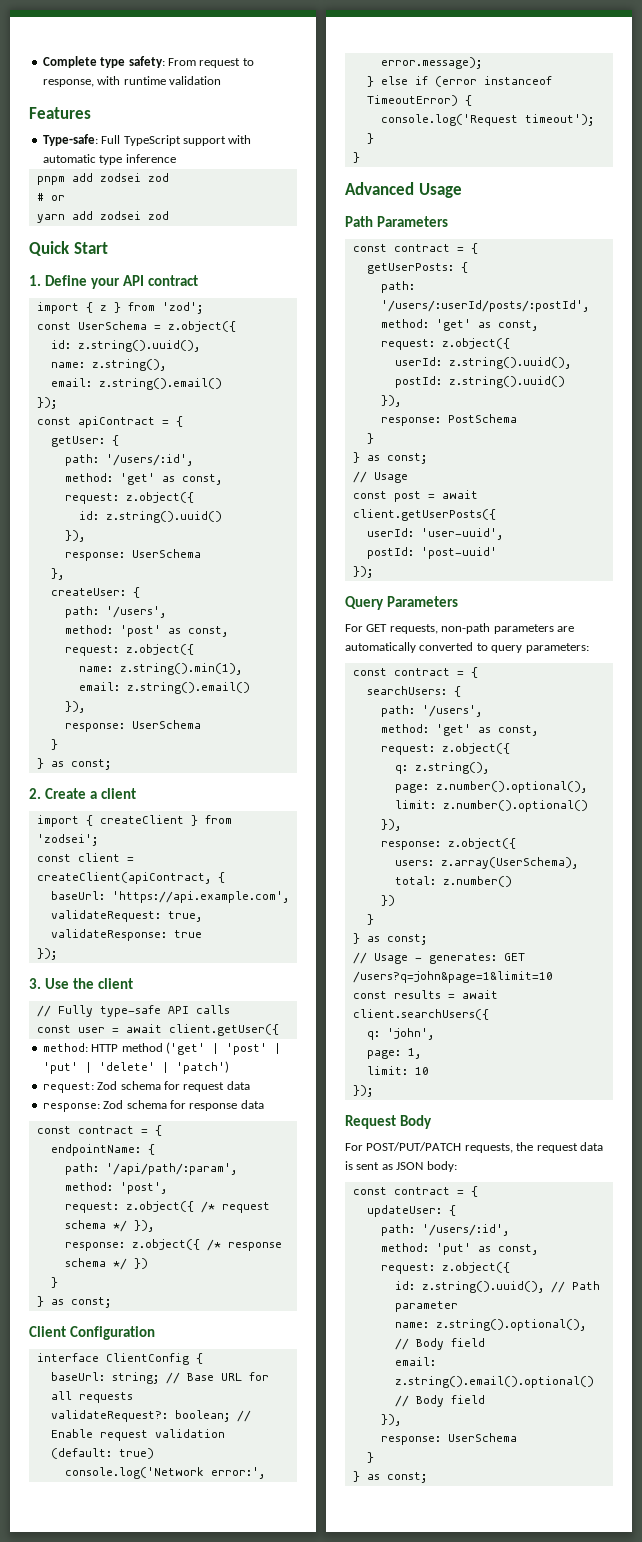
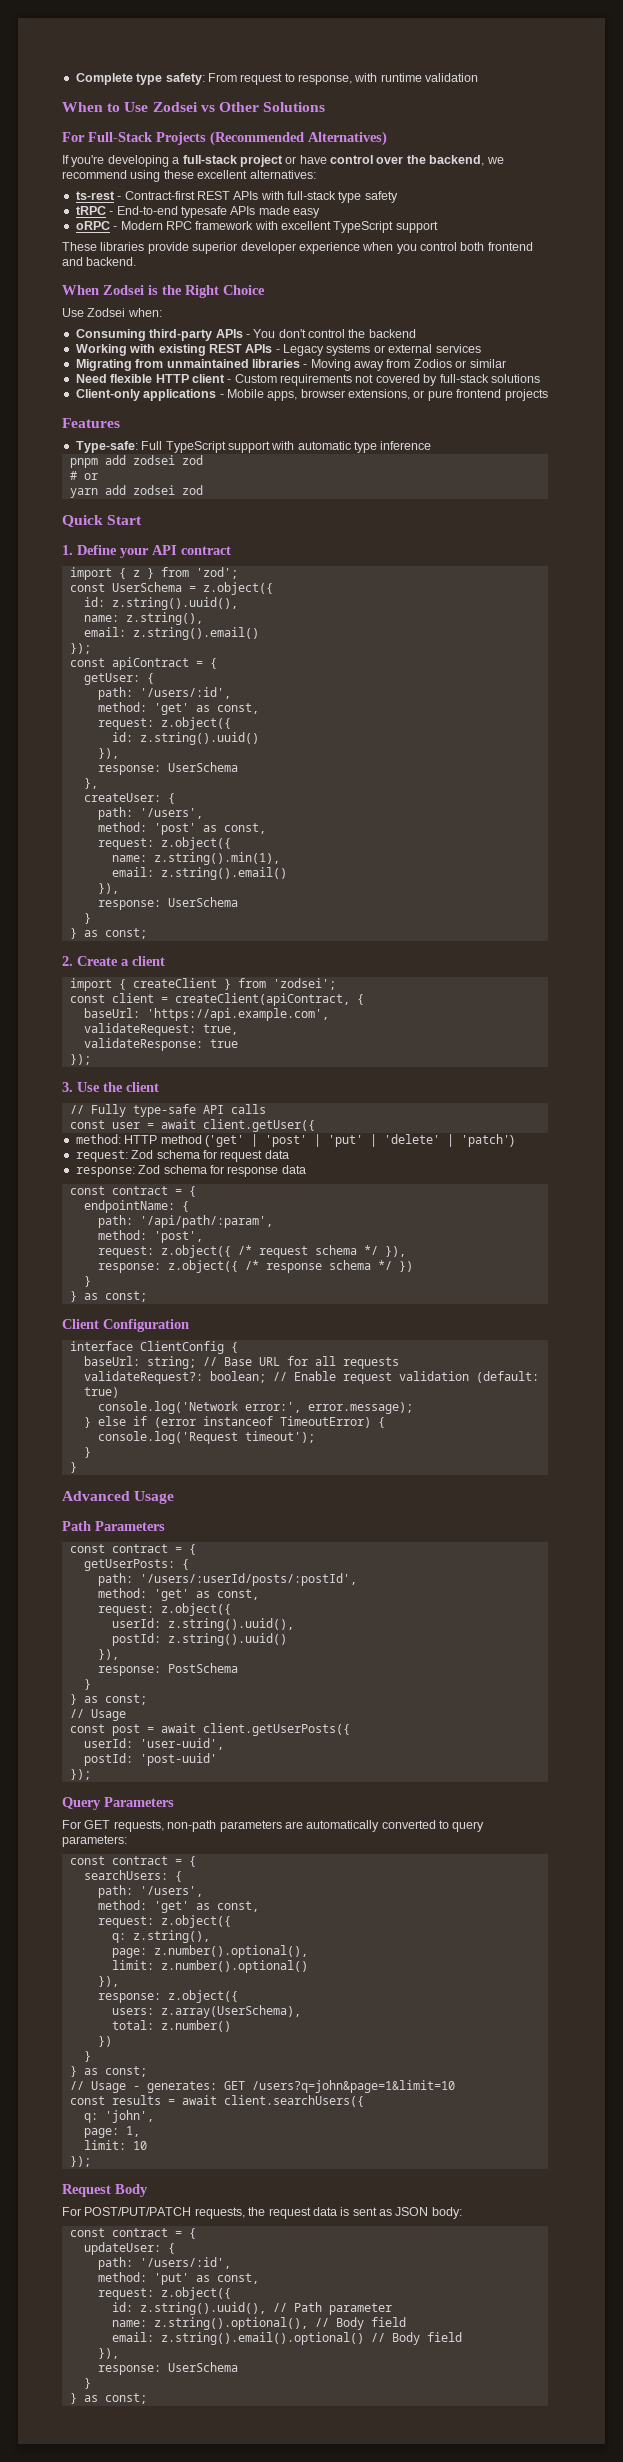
+ When to Use Zodsei vs Other Solutions
+ For Full-Stack Projects (Recommended Alternatives)
+ If you're developing a full-stack project or have control over the backend, we recommend using these excellent alternatives:
+ ts-rest - Contract-first REST APIs with full-stack type safety
+ tRPC - End-to-end typesafe APIs made easy
+ oRPC - Modern RPC framework with excellent TypeScript support
+ These libraries provide superior developer experience when you control both frontend and backend.
+ When Zodsei is the Right Choice
+ Use Zodsei when:
+ Consuming third-party APIs - You don't control the backend
+ Working with existing REST APIs - Legacy systems or external services
+ Migrating from unmaintained libraries - Moving away from Zodios or similar
+ Need flexible HTTP client - Custom requirements not covered by full-stack solutions
+ Client-only applications - Mobile apps, browser extensions, or pure frontend projects

